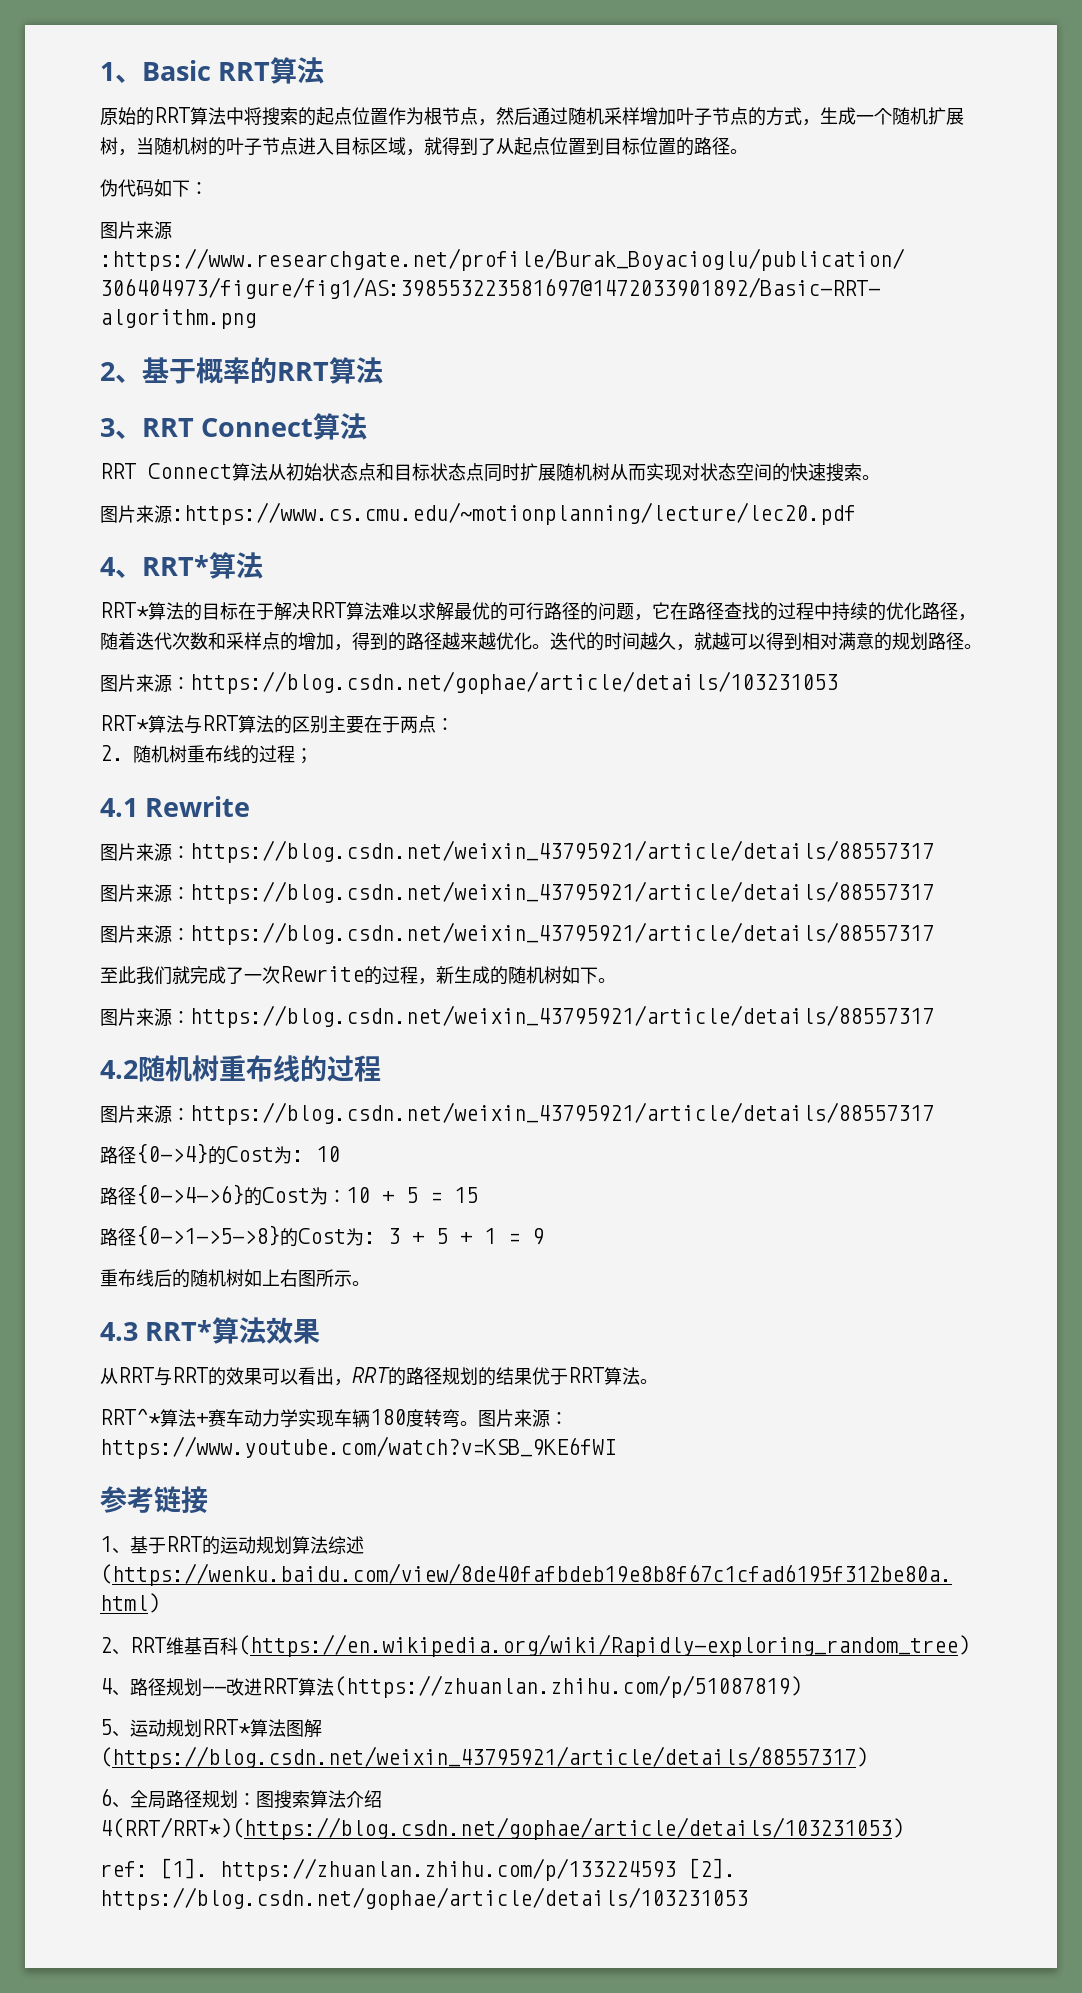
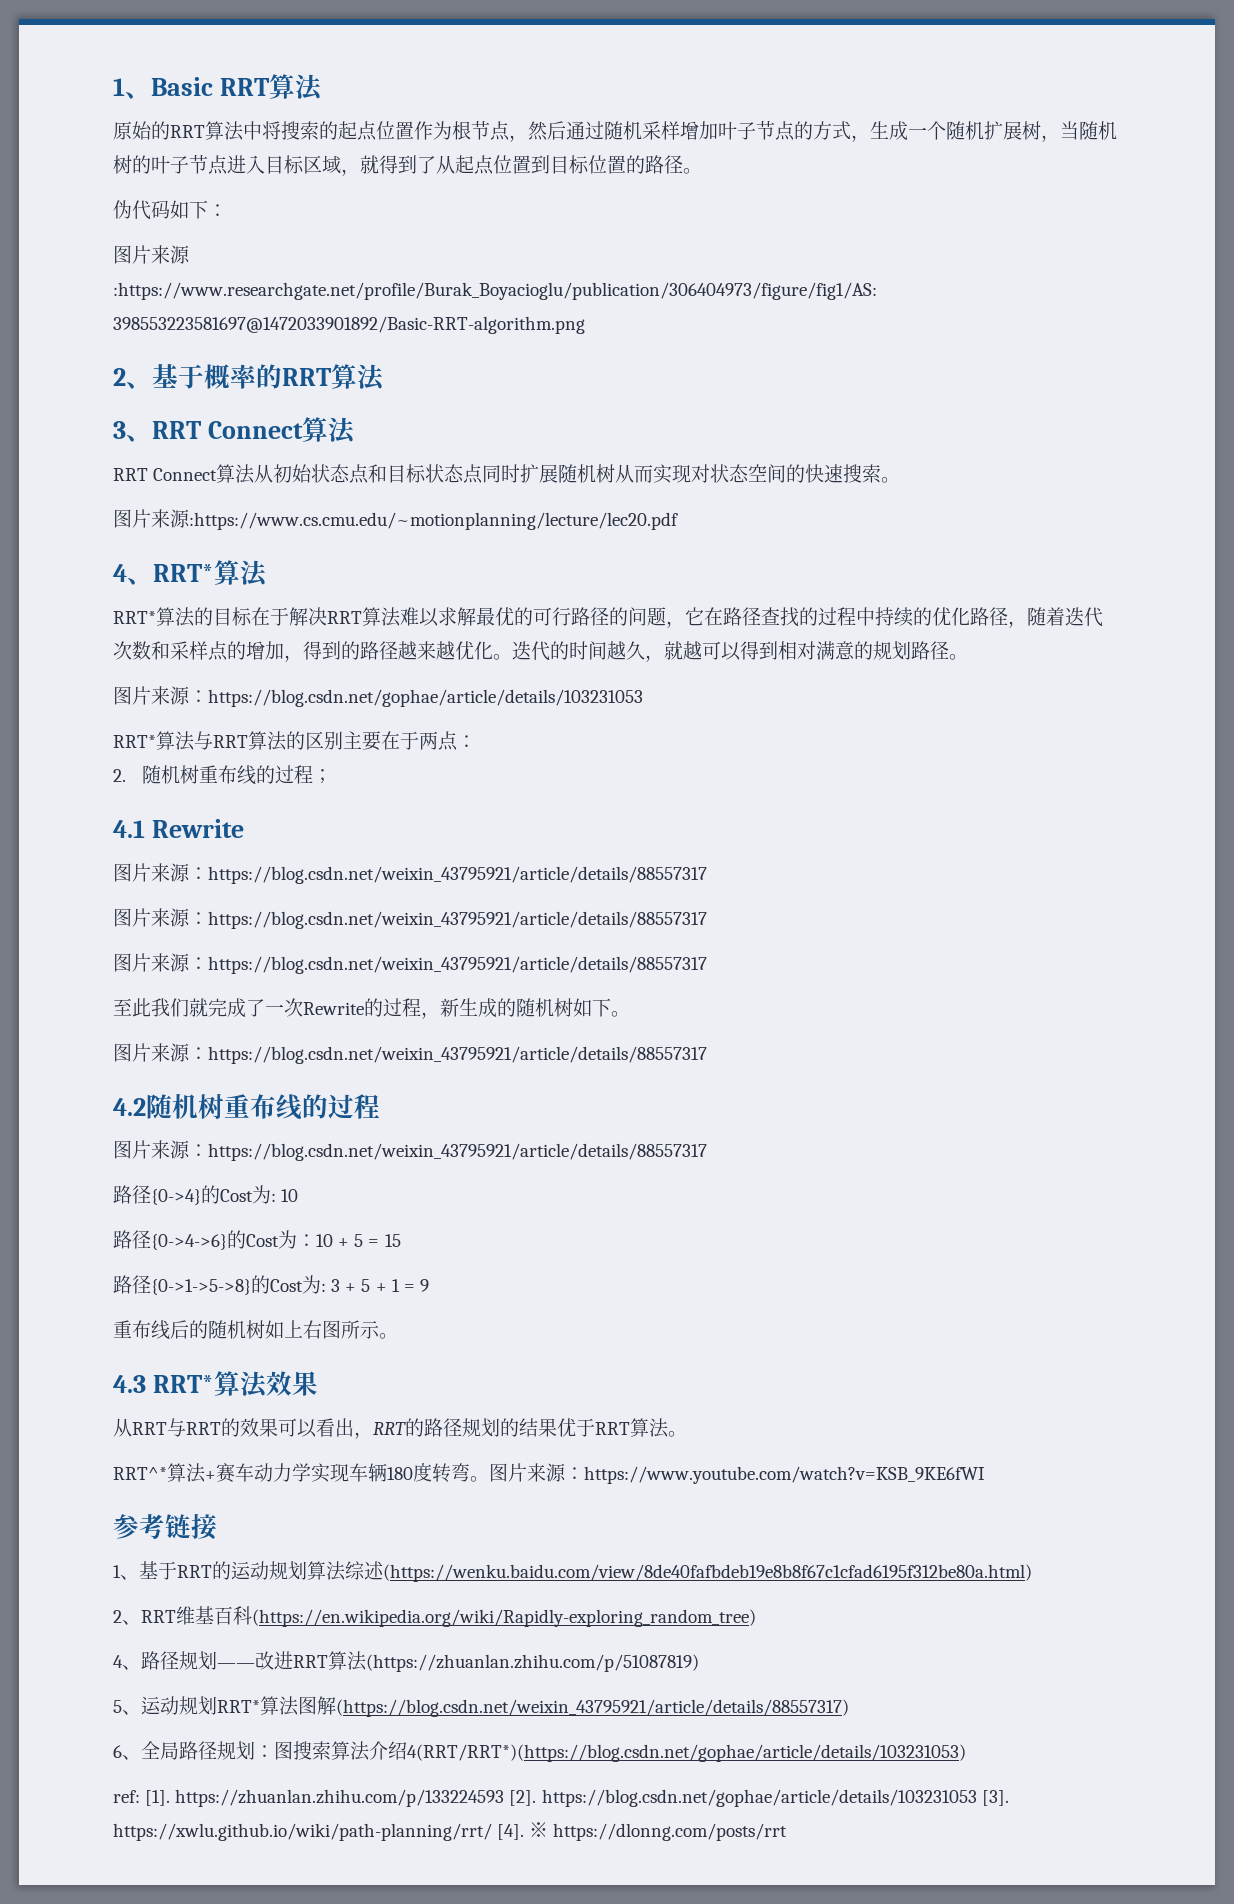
- ref: [1]. https://zhuanlan.zhihu.com/p/133224593 [2]. https://blog.csdn.net/gophae/article/details/103231053
+ ref: [1]. https://zhuanlan.zhihu.com/p/133224593 [2]. https://blog.csdn.net/gophae/article/details/103231053 [3]. https://xwlu.github.io/wiki/path-planning/rrt/ [4]. ※ https://dlonng.com/posts/rrt

